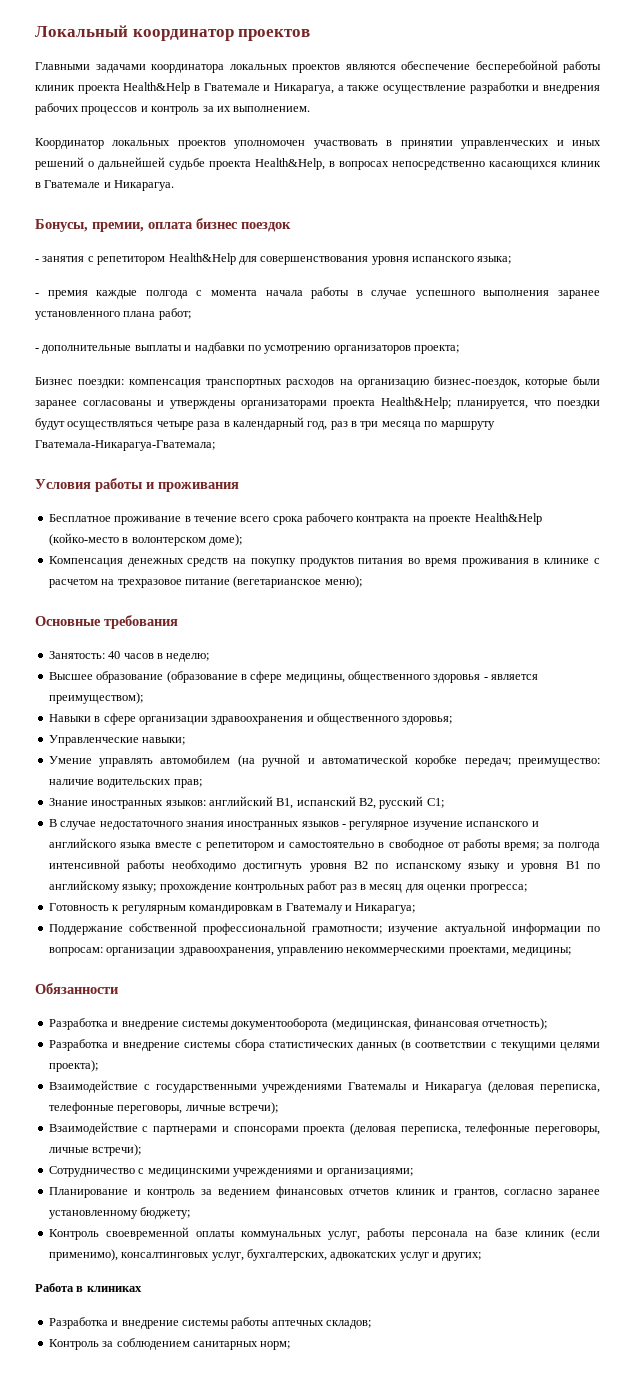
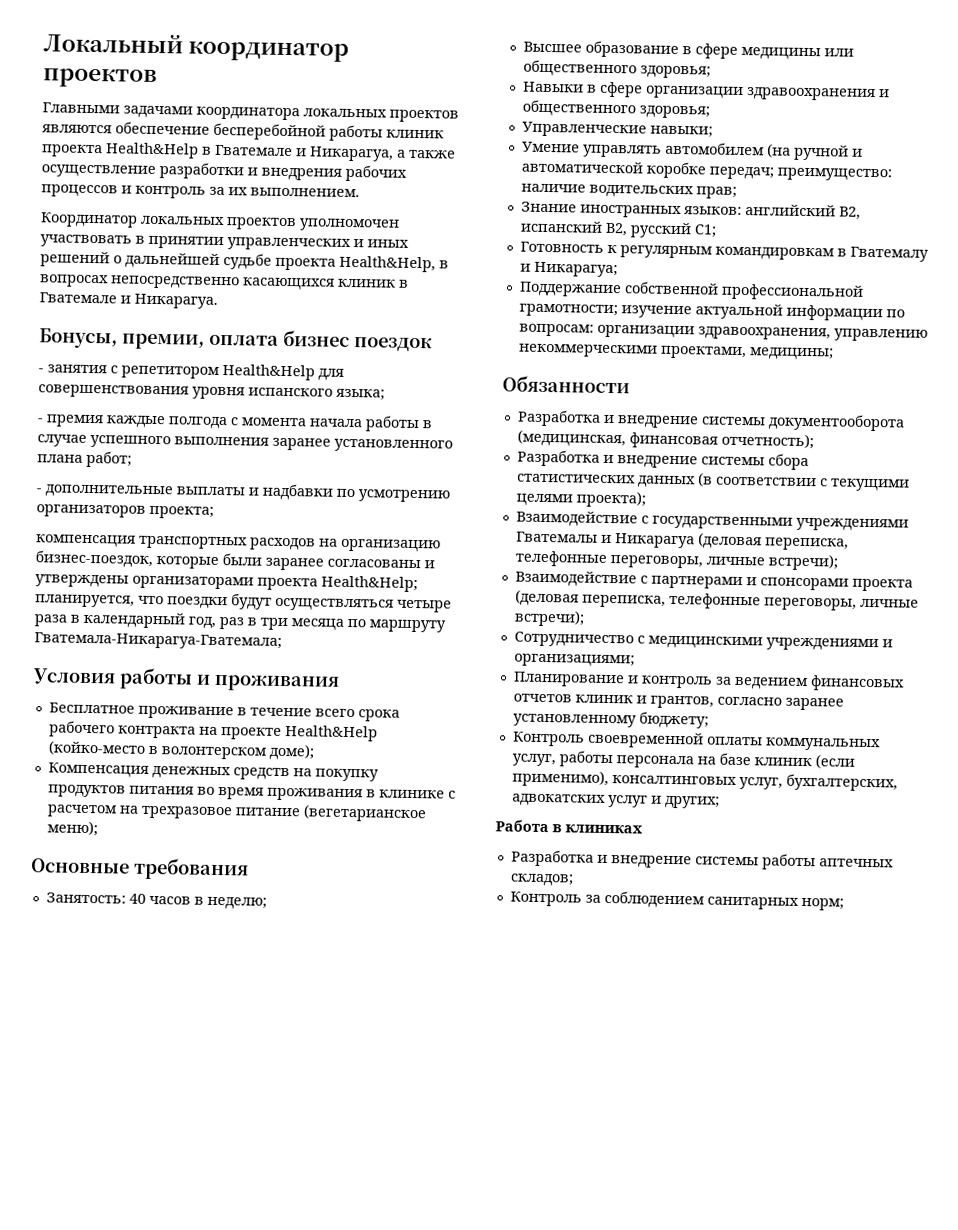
- Бизнес поездки: компенсация транспортных расходов на организацию бизнес-поездок, которые были заранее согласованы и утверждены организаторами проекта Health&Help; планируется, что поездки будут осуществляться четыре раза в календарный год, раз в три месяца по маршруту Гватемала-Никарагуа-Гватемала;
+ компенсация транспортных расходов на организацию бизнес-поездок, которые были заранее согласованы и утверждены организаторами проекта Health&Help; планируется, что поездки будут осуществляться четыре раза в календарный год, раз в три месяца по маршруту Гватемала-Никарагуа-Гватемала;
- Высшее образование (образование в сфере медицины, общественного здоровья - является преимуществом);
+ Высшее образование в сфере медицины или общественного здоровья;
- Знание иностранных языков: английский B1, испанский B2, русский C1;
+ Знание иностранных языков: английский B2, испанский B2, русский C1;
- В случае недостаточного знания иностранных языков - регулярное изучение испанского и английского языка вместе с репетитором и самостоятельно в свободное от работы время; за полгода интенсивной работы необходимо достигнуть уровня B2 по испанскому языку и уровня B1 по английскому языку; прохождение контрольных работ раз в месяц для оценки прогресса;

